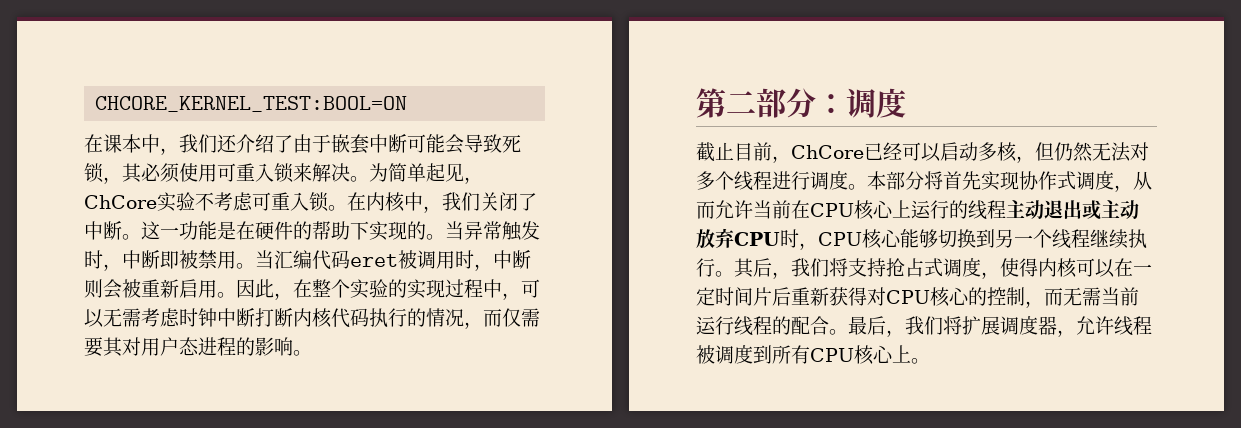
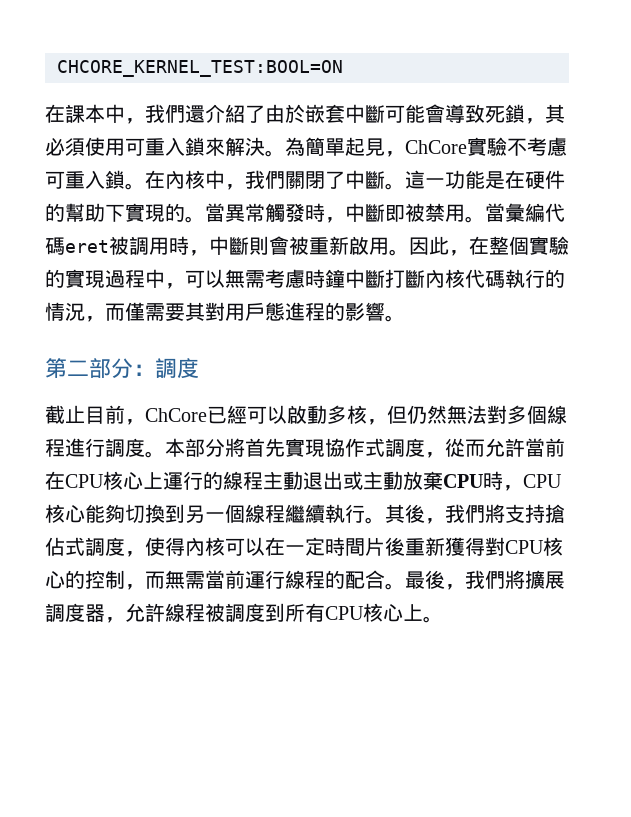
- 在课本中，我们还介绍了由于嵌套中断可能会导致死锁，其必须使用可重入锁来解决。为简单起见，ChCore实验不考虑可重入锁。在内核中，我们关闭了中断。这一功能是在硬件的帮助下实现的。当异常触发时，中断即被禁用。当汇编代码eret被调用时，中断则会被重新启用。因此，在整个实验的实现过程中，可以无需考虑时钟中断打断内核代码执行的情况，而仅需要其对用户态进程的影响。
+ 在課本中，我們還介紹了由於嵌套中斷可能會導致死鎖，其必須使用可重入鎖來解決。為簡單起見，ChCore實驗不考慮可重入鎖。在內核中，我們關閉了中斷。這一功能是在硬件的幫助下實現的。當異常觸發時，中斷即被禁用。當彙編代碼eret被調用時，中斷則會被重新啟用。因此，在整個實驗的實現過程中，可以無需考慮時鐘中斷打斷內核代碼執行的情況，而僅需要其對用戶態進程的影響。
- 第二部分：调度
+ 第二部分：調度
- 截止目前，ChCore已经可以启动多核，但仍然无法对多个线程进行调度。本部分将首先实现协作式调度，从而允许当前在CPU核心上运行的线程主动退出或主动放弃CPU时，CPU核心能够切换到另一个线程继续执行。其后，我们将支持抢占式调度，使得内核可以在一定时间片后重新获得对CPU核心的控制，而无需当前运行线程的配合。最后，我们将扩展调度器，允许线程被调度到所有CPU核心上。
+ 截止目前，ChCore已經可以啟動多核，但仍然無法對多個線程進行調度。本部分將首先實現協作式調度，從而允許當前在CPU核心上運行的線程主動退出或主動放棄CPU時，CPU核心能夠切換到另一個線程繼續執行。其後，我們將支持搶佔式調度，使得內核可以在一定時間片後重新獲得對CPU核心的控制，而無需當前運行線程的配合。最後，我們將擴展調度器，允許線程被調度到所有CPU核心上。

